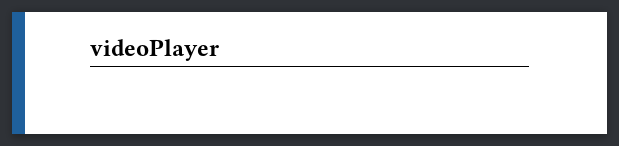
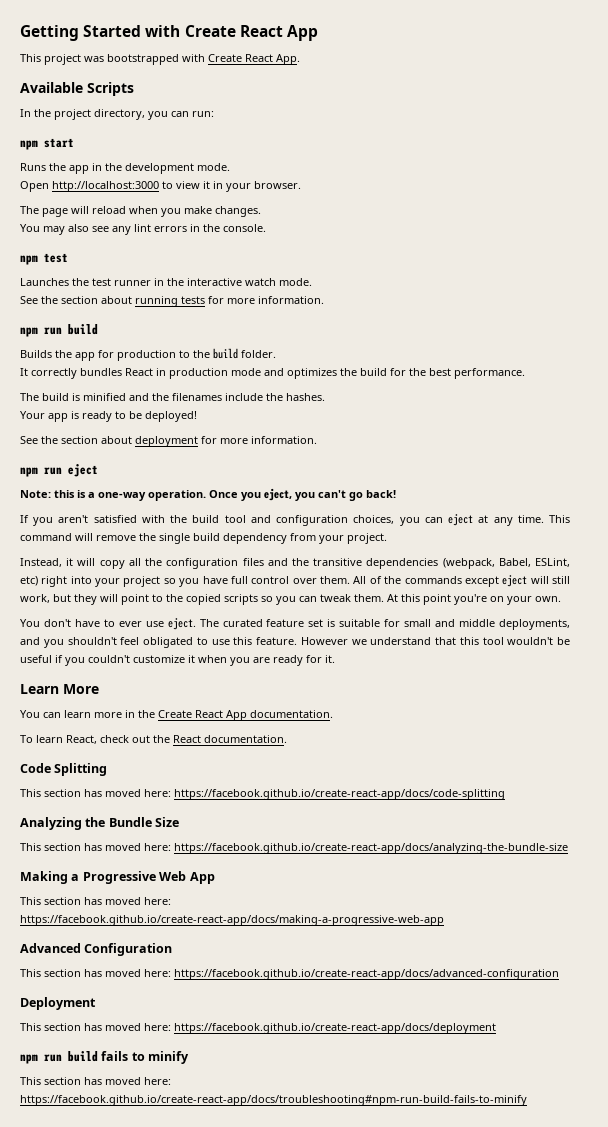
- videoPlayer
+ Getting Started with Create React App
+ This project was bootstrapped with Create React App.
+ Available Scripts
+ In the project directory, you can run:
+ npm start
+ Runs the app in the development mode.
+ Open http://localhost:3000 to view it in your browser.
+ The page will reload when you make changes.
+ You may also see any lint errors in the console.
+ npm test
+ Launches the test runner in the interactive watch mode.
+ See the section about running tests for more information.
+ npm run build
+ Builds the app for production to the build folder.
+ It correctly bundles React in production mode and optimizes the build for the best performance.
+ The build is minified and the filenames include the hashes.
+ Your app is ready to be deployed!
+ See the section about deployment for more information.
+ npm run eject
+ Note: this is a one-way operation. Once you eject, you can't go back!
+ If you aren't satisfied with the build tool and configuration choices, you can eject at any time. This command will remove the single build dependency from your project.
+ Instead, it will copy all the configuration files and the transitive dependencies (webpack, Babel, ESLint, etc) right into your project so you have full control over them. All of the commands except eject will still work, but they will point to the copied scripts so you can tweak them. At this point you're on your own.
+ You don't have to ever use eject. The curated feature set is suitable for small and middle deployments, and you shouldn't feel obligated to use this feature. However we understand that this tool wouldn't be useful if you couldn't customize it when you are ready for it.
+ Learn More
+ You can learn more in the Create React App documentation.
+ To learn React, check out the React documentation.
+ Code Splitting
+ This section has moved here: https://facebook.github.io/create-react-app/docs/code-splitting
+ Analyzing the Bundle Size
+ This section has moved here: https://facebook.github.io/create-react-app/docs/analyzing-the-bundle-size
+ Making a Progressive Web App
+ This section has moved here: https://facebook.github.io/create-react-app/docs/making-a-progressive-web-app
+ Advanced Configuration
+ This section has moved here: https://facebook.github.io/create-react-app/docs/advanced-configuration
+ Deployment
+ This section has moved here: https://facebook.github.io/create-react-app/docs/deployment
+ npm run build fails to minify
+ This section has moved here: https://facebook.github.io/create-react-app/docs/troubleshooting#npm-run-build-fails-to-minify

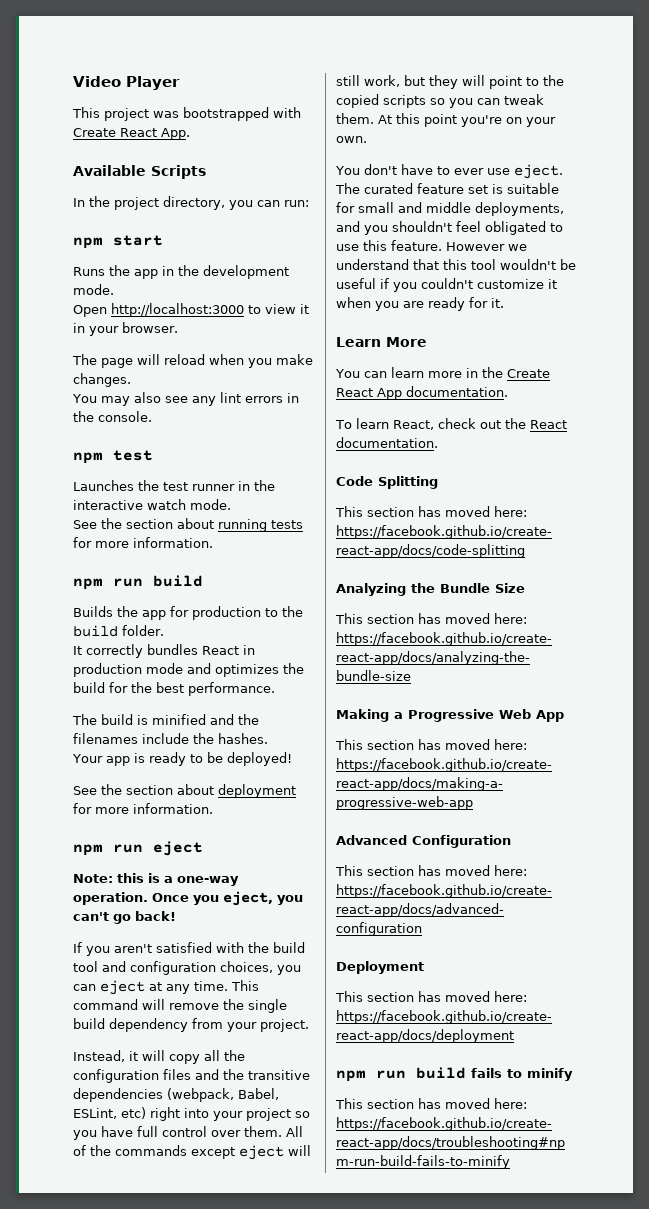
- Getting Started with Create React App
+ Video Player

